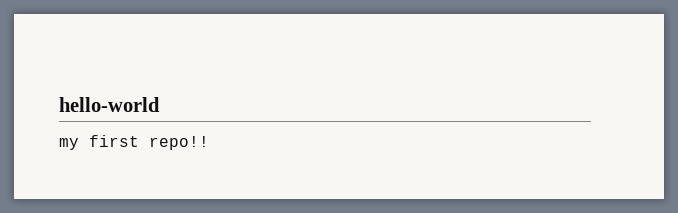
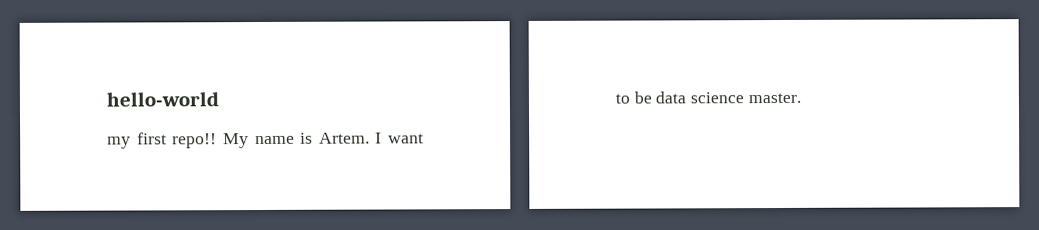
+ My name is Artem. I want to be data science master.

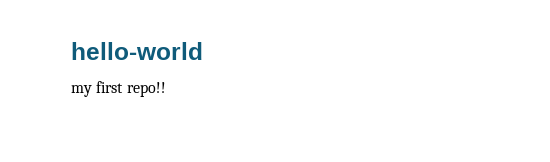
- My name is Artem. I want to be data science master.

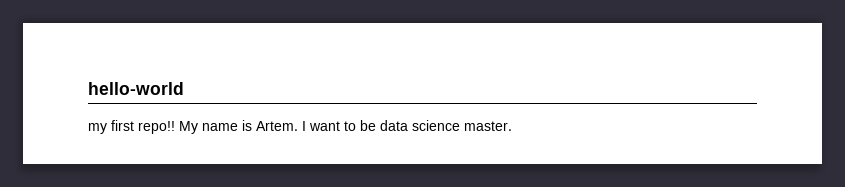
+ My name is Artem. I want to be data science master.

